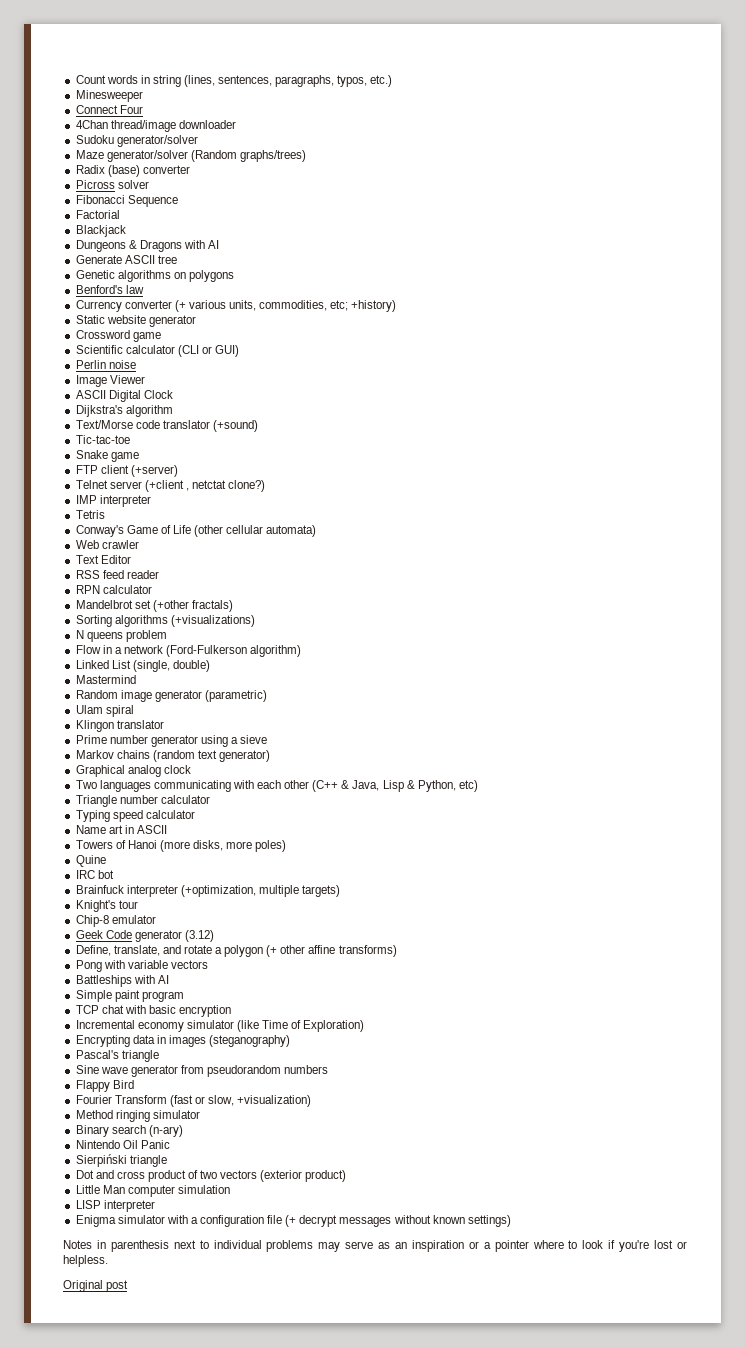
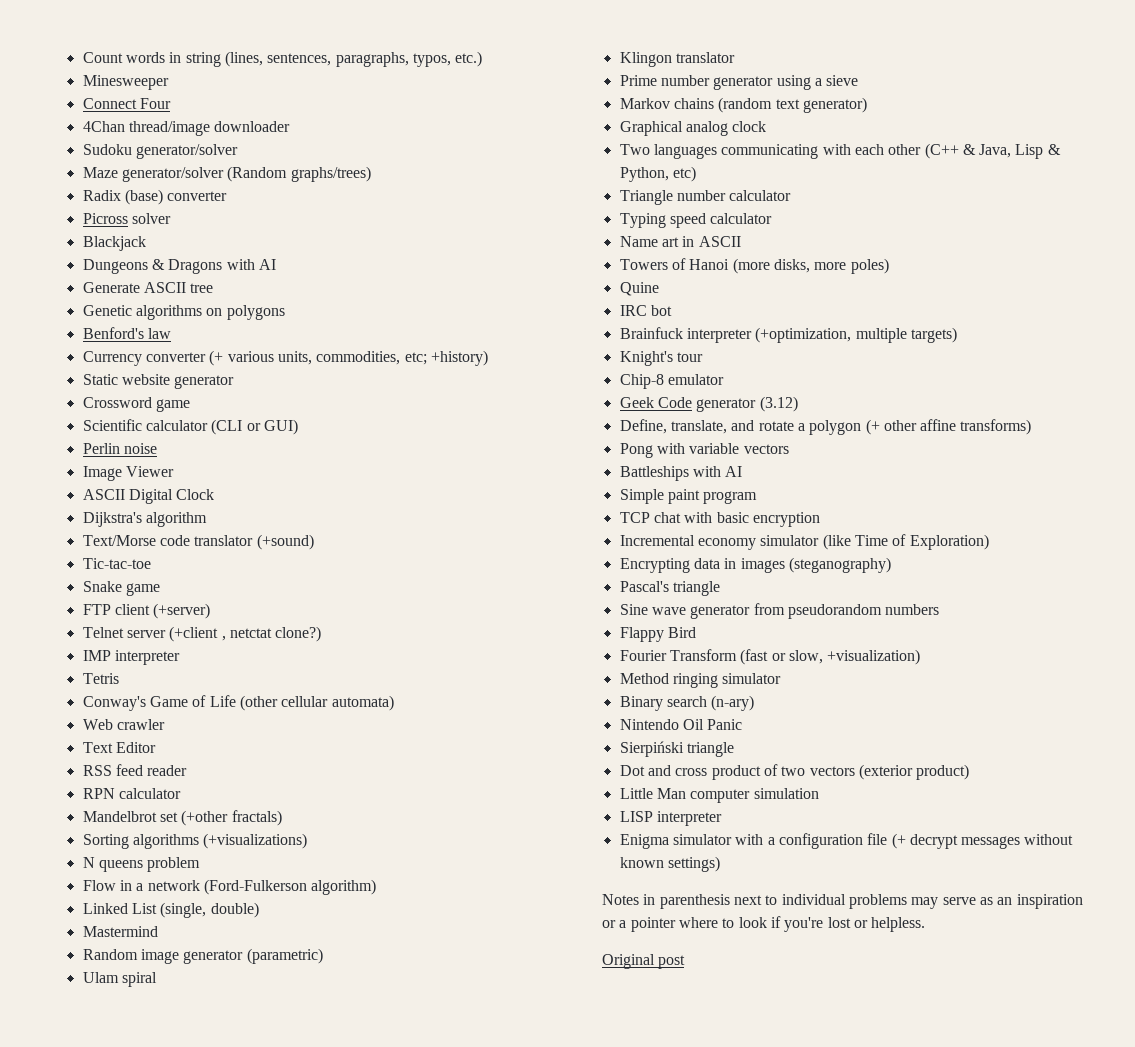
- Fibonacci Sequence
- Factorial

